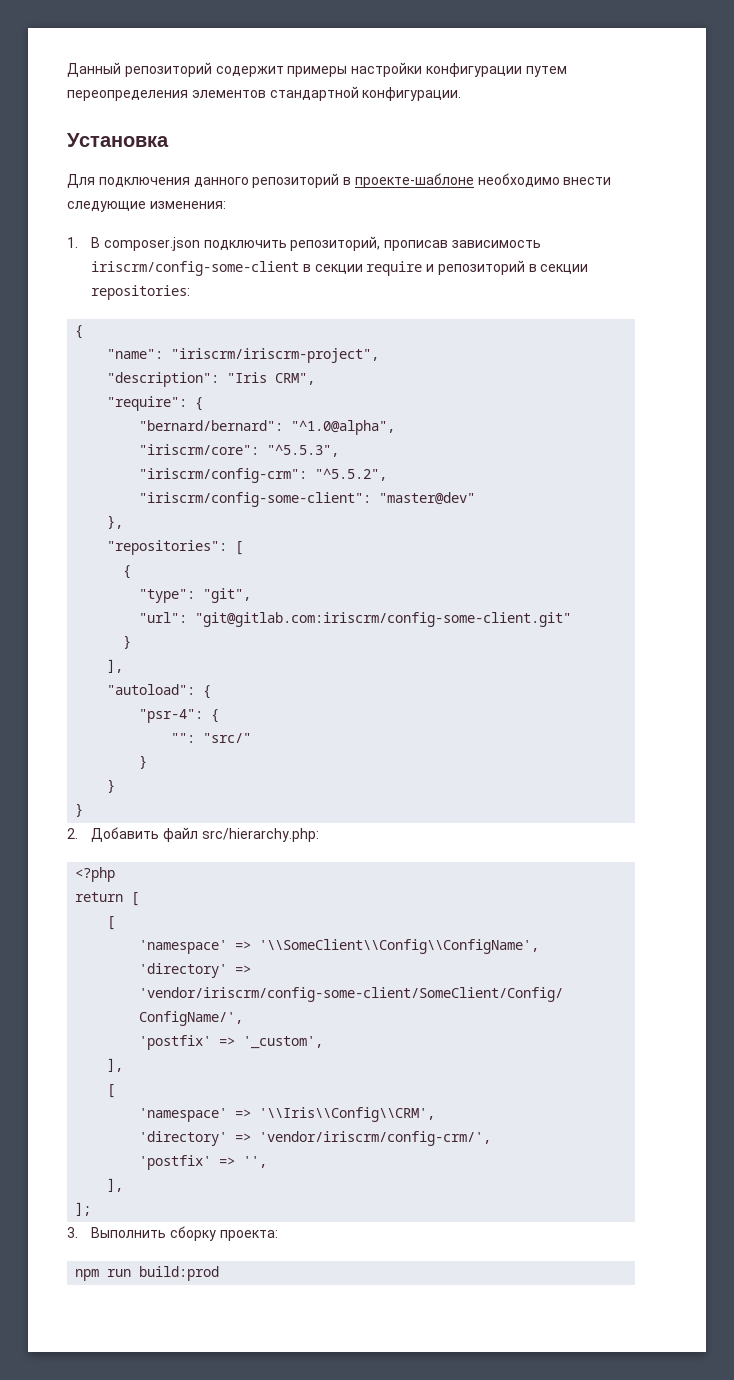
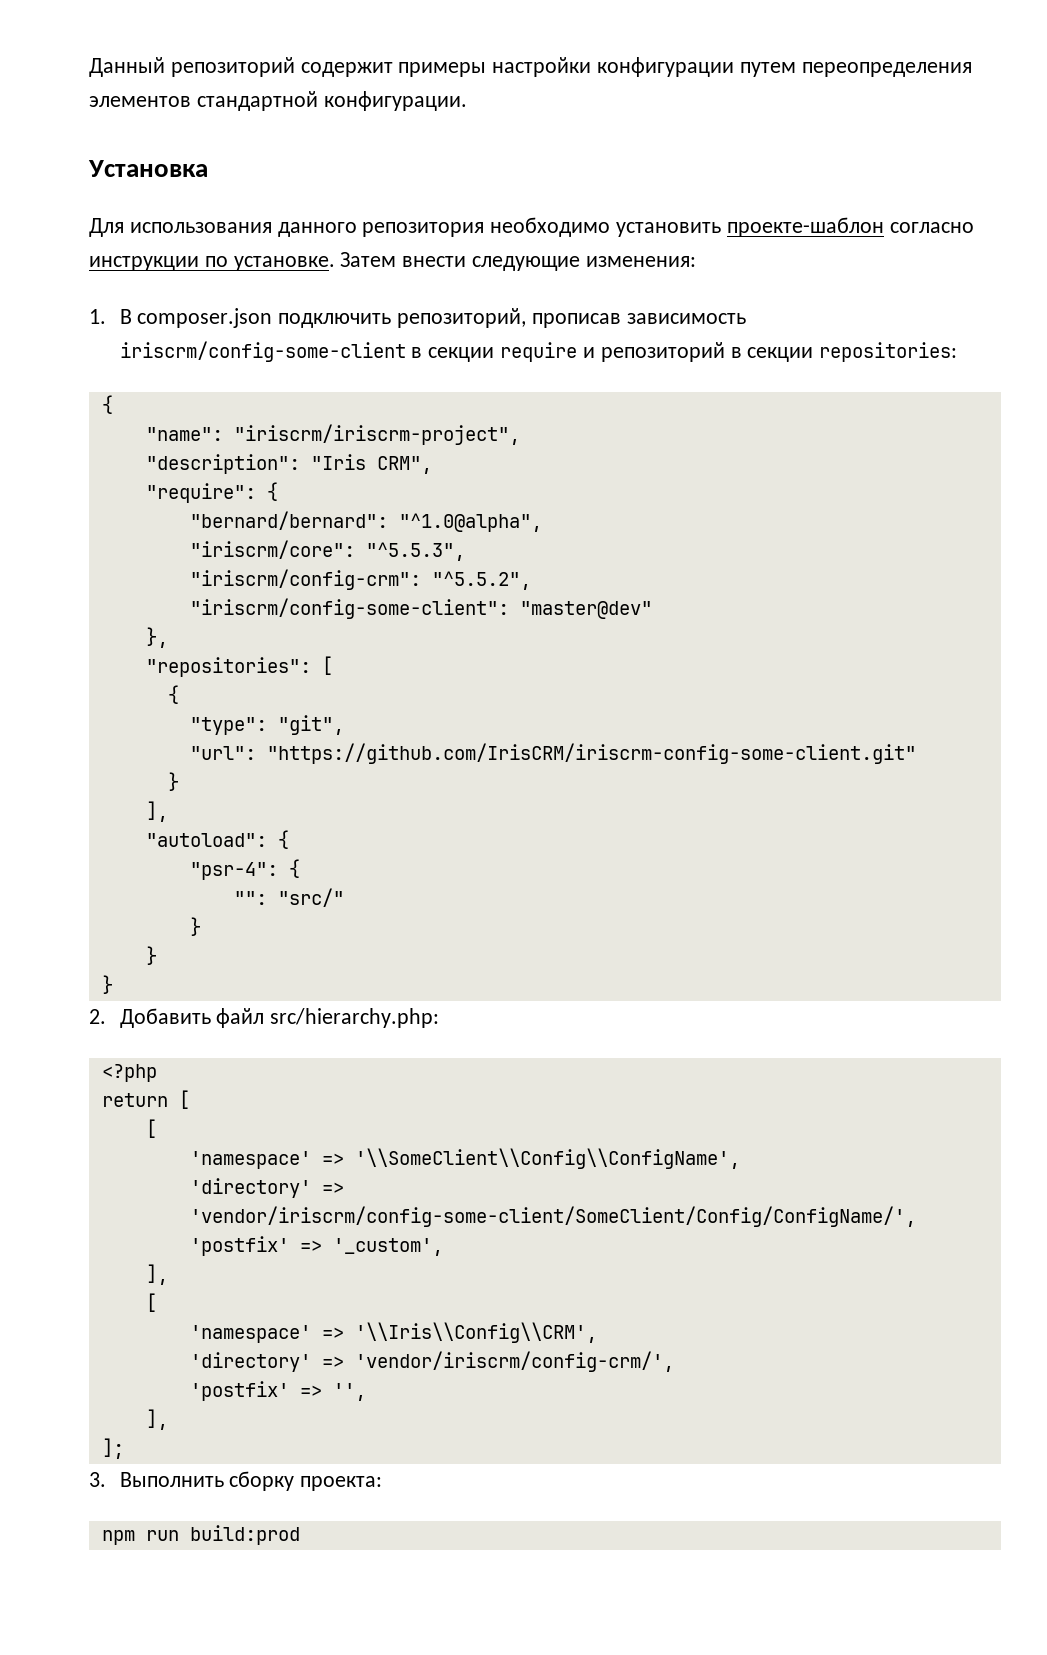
- Для подключения данного репозиторий в проекте-шаблоне необходимо внести следующие изменения:
+ Для использования данного репозитория необходимо установить проекте-шаблон согласно инструкции по установке. Затем внести следующие изменения:
- "url": "git@gitlab.com:iriscrm/config-some-client.git"
+ "url": "https://github.com/IrisCRM/iriscrm-config-some-client.git"

